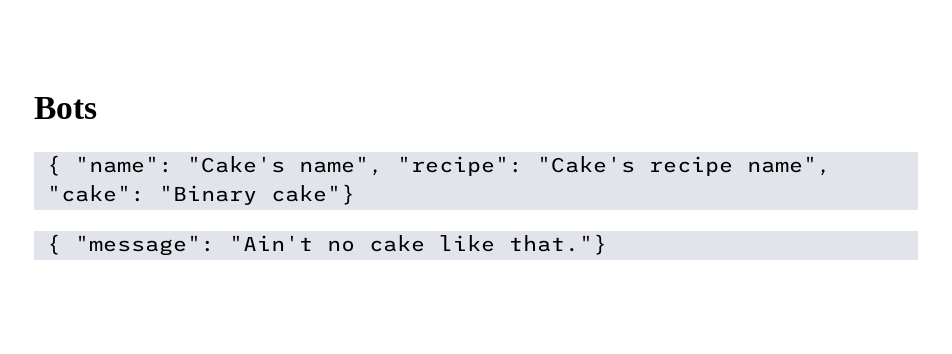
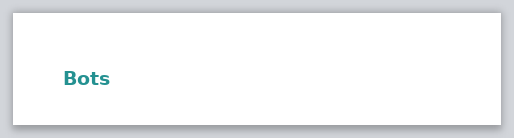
- { "name": "Cake's name", "recipe": "Cake's recipe name", "cake": "Binary cake"}
- { "message": "Ain't no cake like that."}

